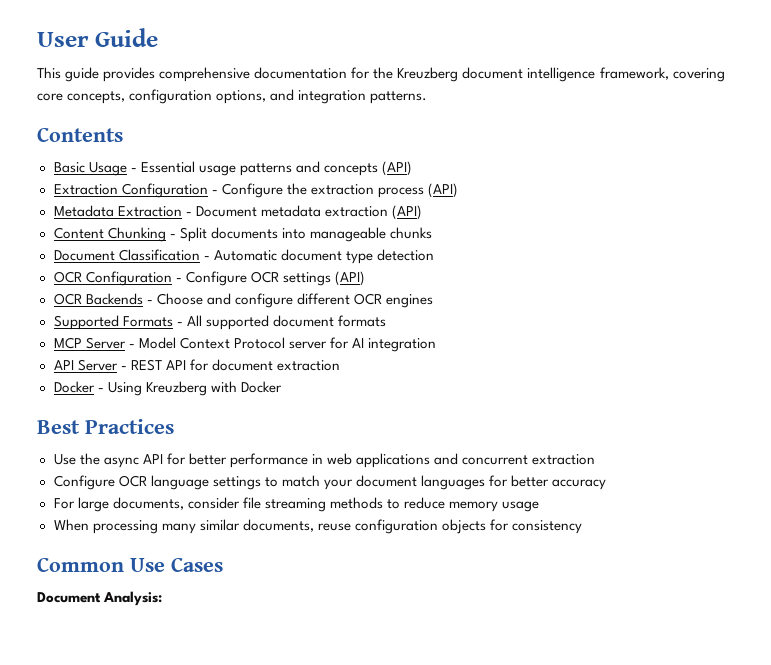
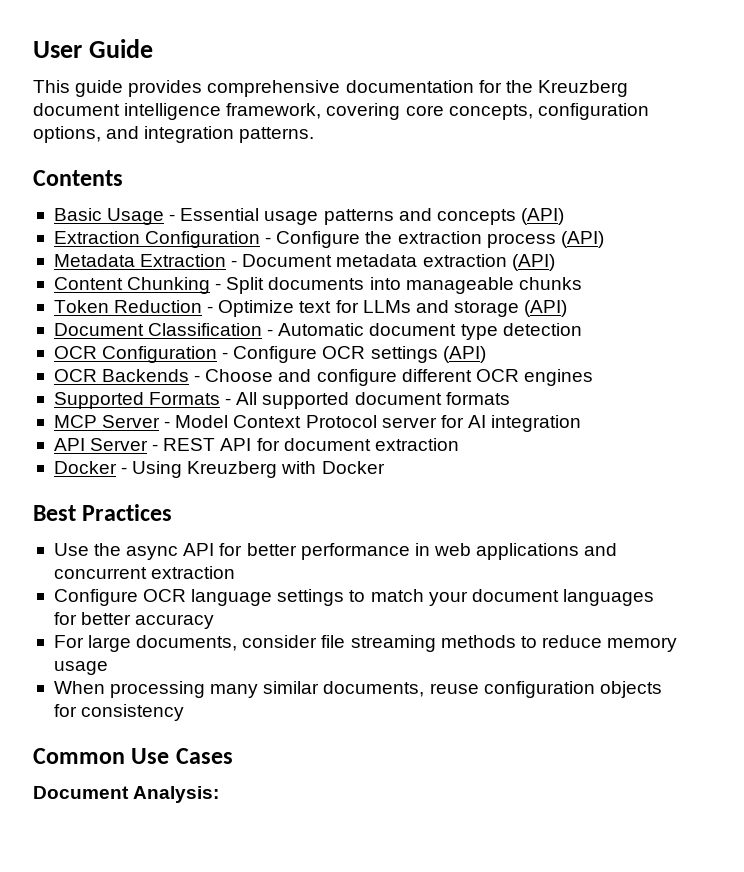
+ Token Reduction - Optimize text for LLMs and storage (API)

